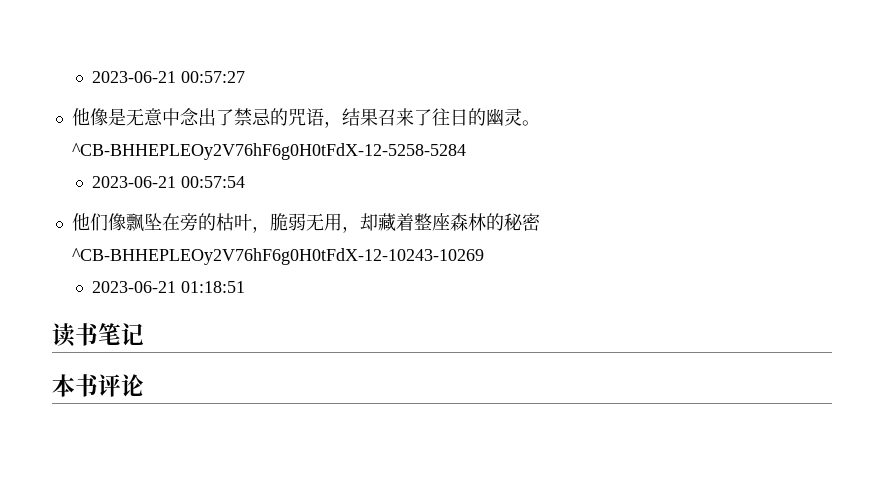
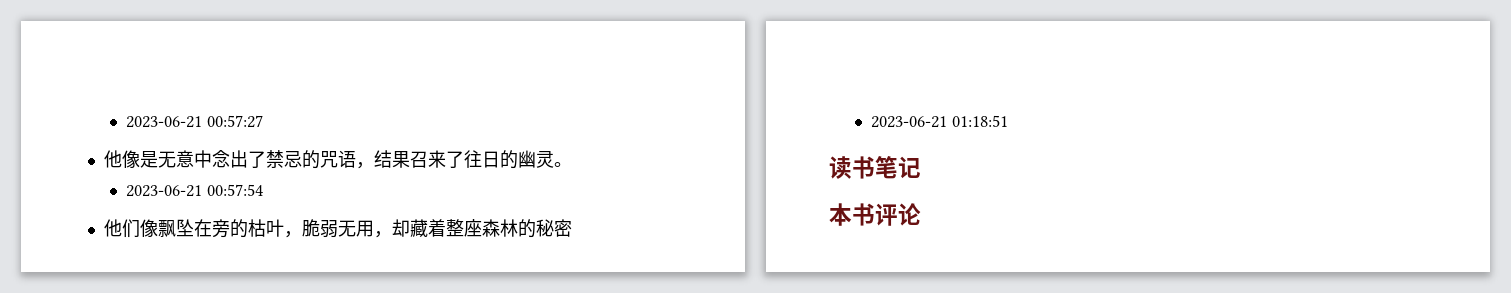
- ^CB-BHHEPLEOy2V76hF6g0H0tFdX-12-5258-5284
- 他们像飘坠在旁的枯叶，脆弱无用，却藏着整座森林的秘密^CB-BHHEPLEOy2V76hF6g0H0tFdX-12-10243-10269
+ 他们像飘坠在旁的枯叶，脆弱无用，却藏着整座森林的秘密

